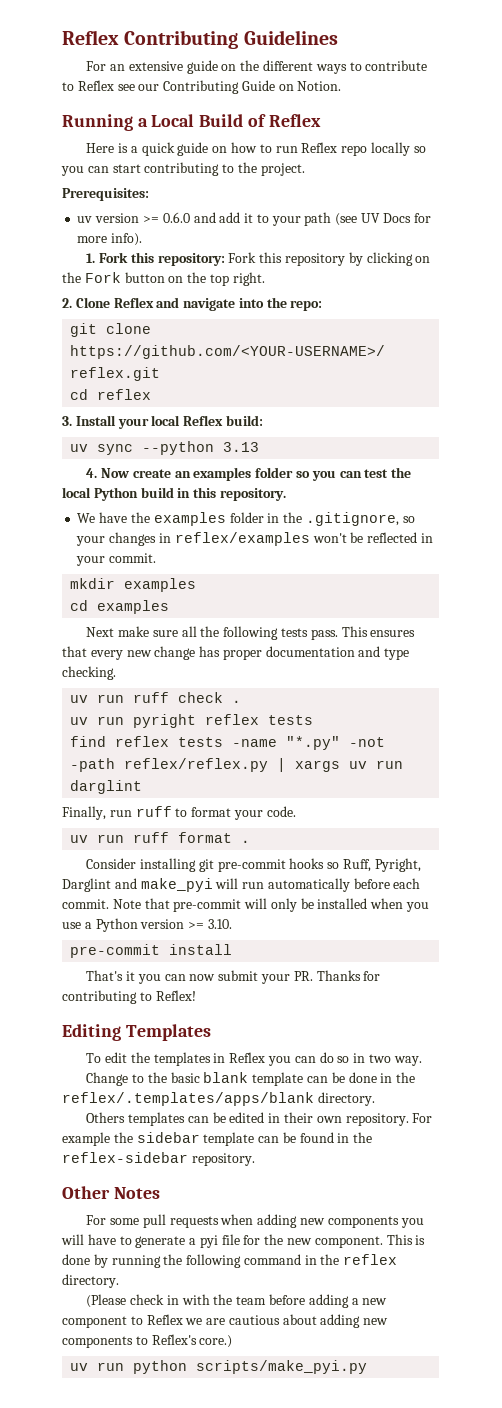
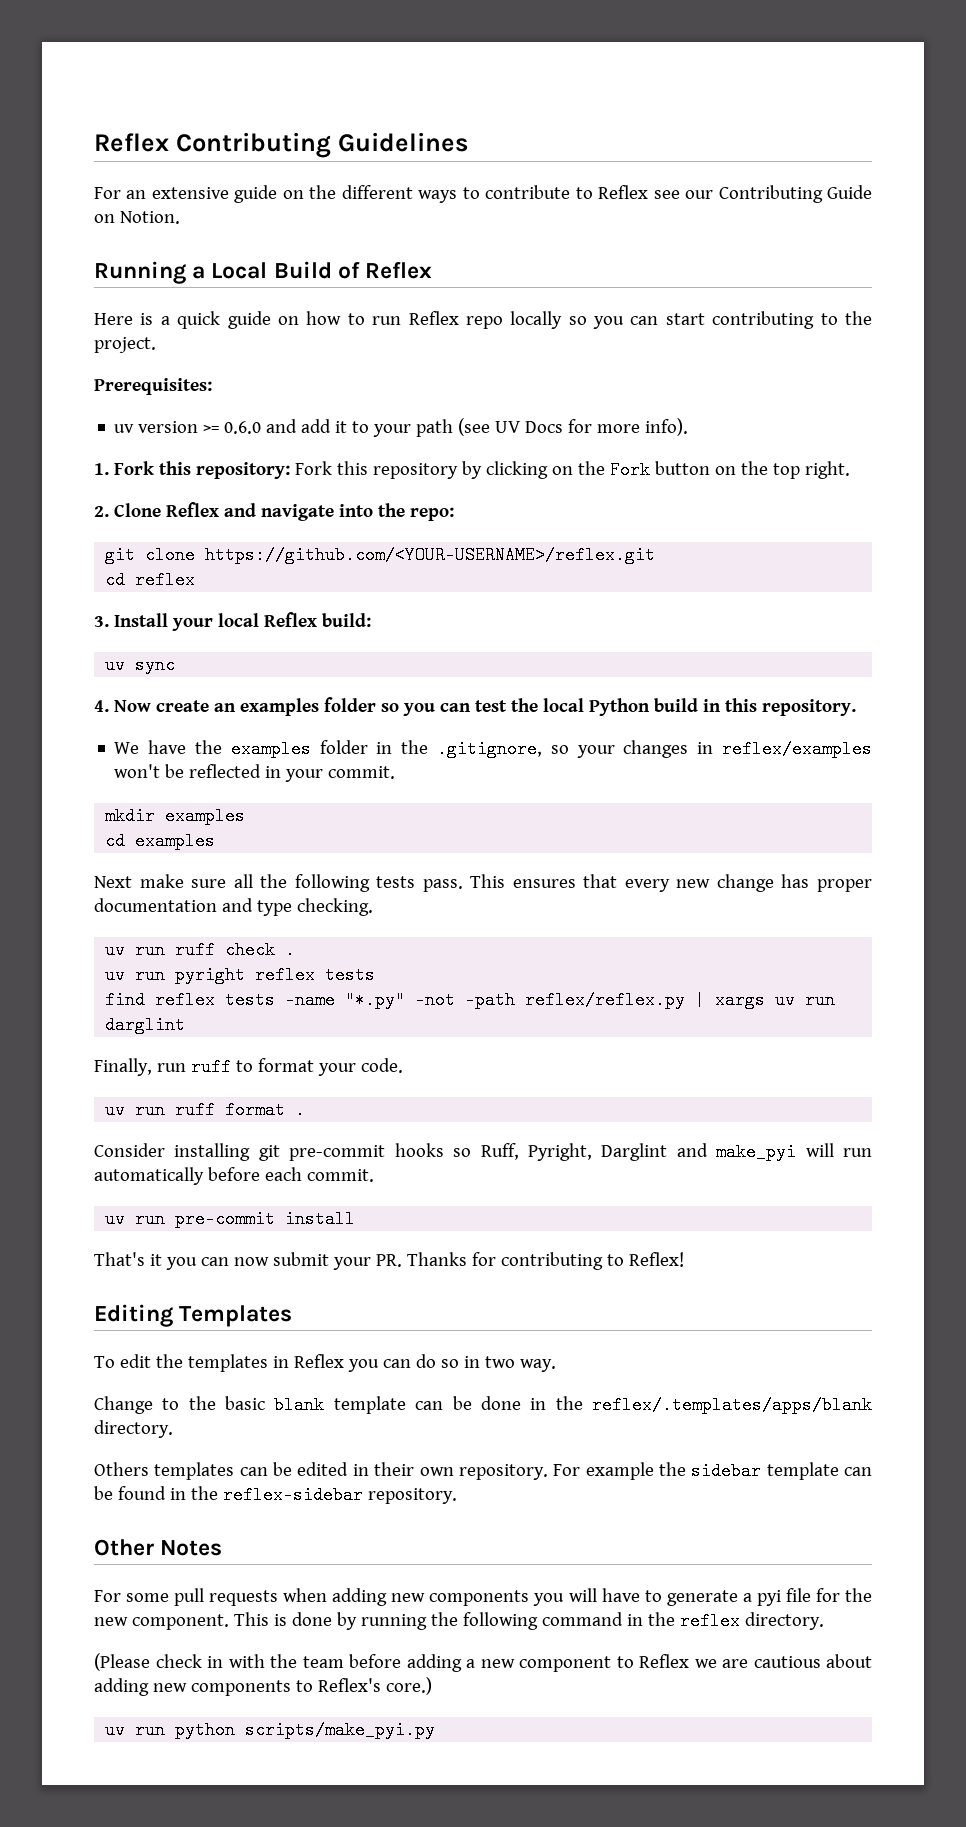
- uv sync --python 3.13
+ uv sync
- Consider installing git pre-commit hooks so Ruff, Pyright, Darglint and make_pyi will run automatically before each commit. Note that pre-commit will only be installed when you use a Python version >= 3.10.
- pre-commit install
+ Consider installing git pre-commit hooks so Ruff, Pyright, Darglint and make_pyi will run automatically before each commit.
+ uv run pre-commit install

